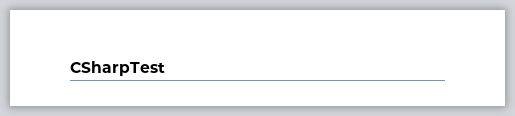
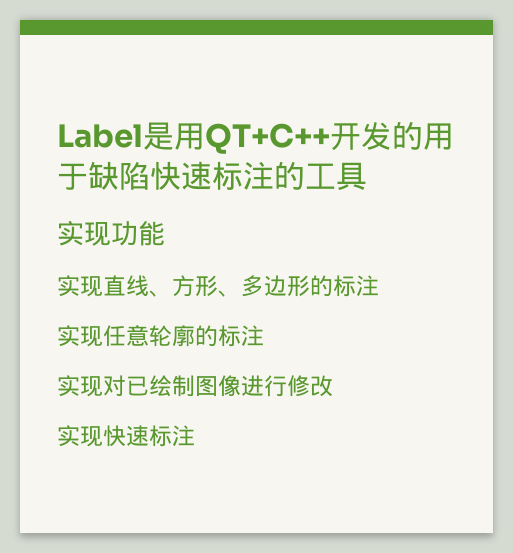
- CSharpTest
+ Label是用QT+C++开发的用于缺陷快速标注的工具
+ 实现功能
+ 实现直线、方形、多边形的标注
+ 实现任意轮廓的标注
+ 实现对已绘制图像进行修改
+ 实现快速标注

